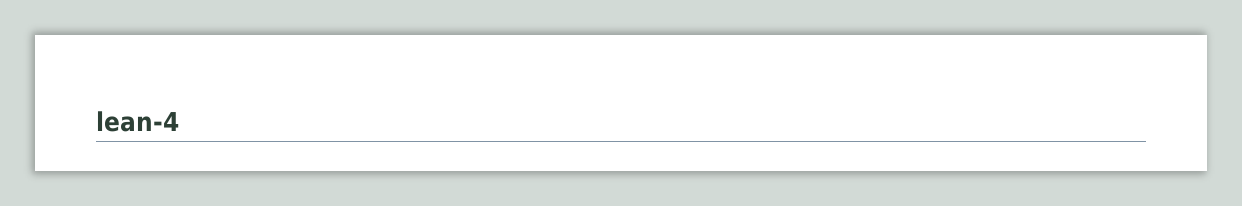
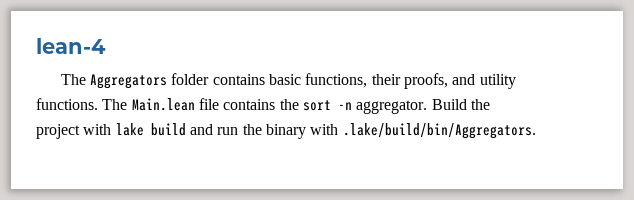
+ The Aggregators folder contains basic functions, their proofs, and utility functions. The Main.lean file contains the sort -n aggregator. Build the project with lake build and run the binary with .lake/build/bin/Aggregators.

